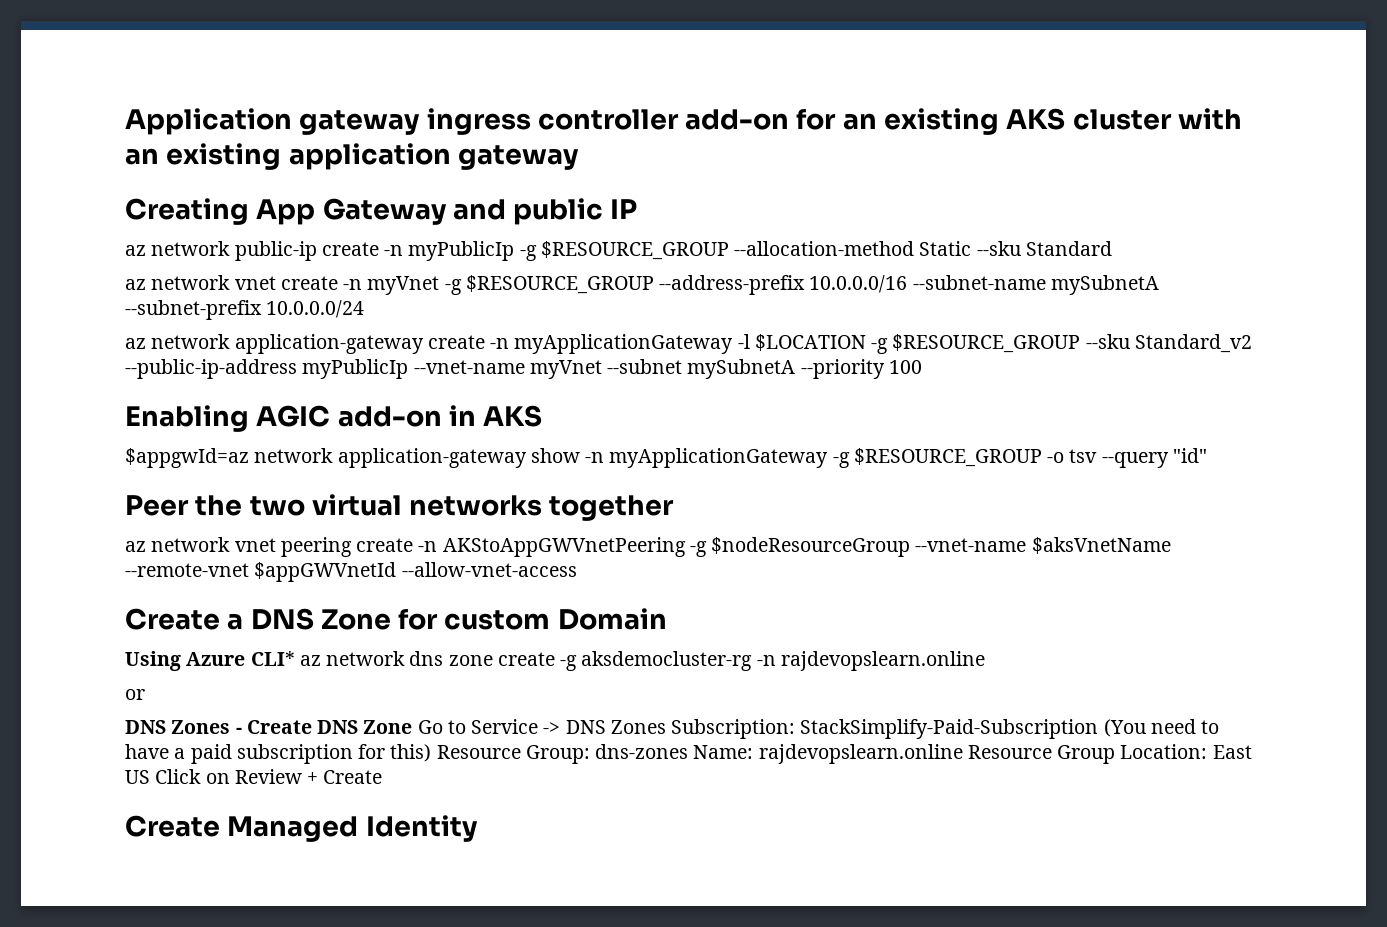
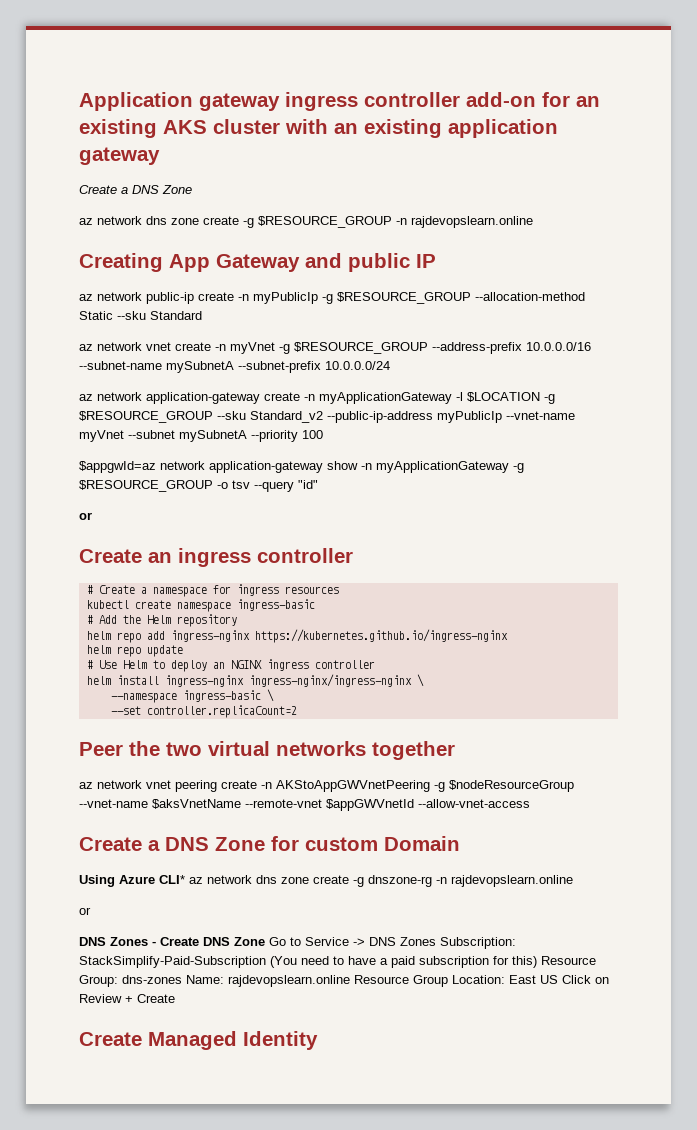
  Application gateway ingress controller add-on for an existing AKS cluster with an existing application gateway
+ Create a DNS Zone
+ az network dns zone create -g $RESOURCE_GROUP -n rajdevopslearn.online
- Enabling AGIC add-on in AKS
  $appgwId=az network application-gateway show -n myApplicationGateway -g $RESOURCE_GROUP -o tsv --query "id"
+ or
+ Create an ingress controller
+ # Create a namespace for ingress resources
+ kubectl create namespace ingress-basic
+ # Add the Helm repository
+ helm repo add ingress-nginx https://kubernetes.github.io/ingress-nginx
+ helm repo update
+ # Use Helm to deploy an NGINX ingress controller
+ helm install ingress-nginx ingress-nginx/ingress-nginx \
+ --namespace ingress-basic \
+ --set controller.replicaCount=2
- Using Azure CLI* az network dns zone create -g aksdemocluster-rg -n rajdevopslearn.online
+ Using Azure CLI* az network dns zone create -g dnszone-rg -n rajdevopslearn.online

